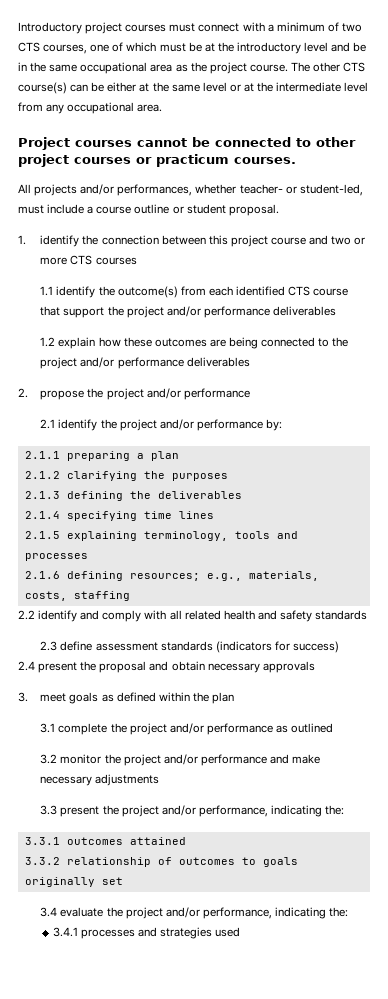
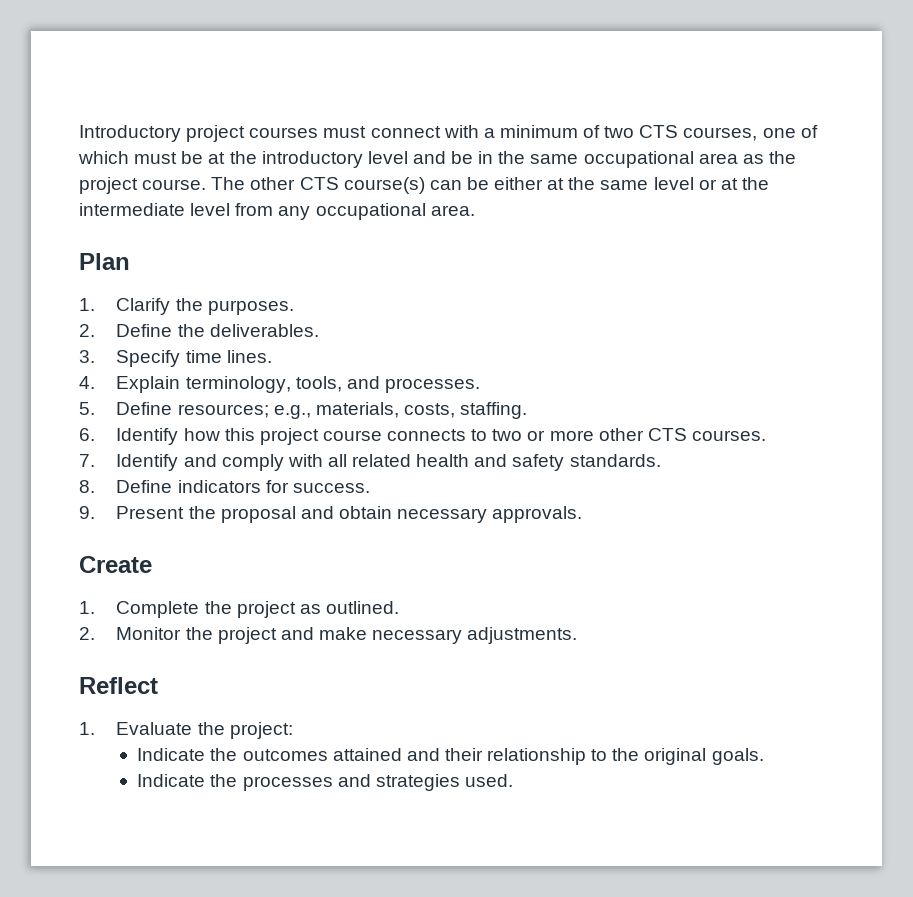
- Project courses cannot be connected to other project courses or practicum courses.
- All projects and/or performances, whether teacher- or student-led, must include a course outline or student proposal.
- 1. identify the connection between this project course and two or more CTS courses
- 1.1 identify the outcome(s) from each identified CTS course that support the project and/or performance deliverables
- 1.2 explain how these outcomes are being connected to the project and/or performance deliverables
- 2. propose the project and/or performance
- 2.1 identify the project and/or performance by:
- 2.1.1 preparing a plan
- 2.1.2 clarifying the purposes
- 2.1.3 defining the deliverables
- 2.1.4 specifying time lines
- 2.1.5 explaining terminology, tools and processes
- 2.1.6 defining resources; e.g., materials, costs, staffing
- 2.2 identify and comply with all related health and safety standards
- 2.3 define assessment standards (indicators for success)
- 2.4 present the proposal and obtain necessary approvals
- 3. meet goals as defined within the plan
- 3.1 complete the project and/or performance as outlined
- 3.2 monitor the project and/or performance and make necessary adjustments
- 3.3 present the project and/or performance, indicating the:
- 3.3.1 outcomes attained
- 3.3.2 relationship of outcomes to goals originally set
- 3.4 evaluate the project and/or performance, indicating the:
- 3.4.1 processes and strategies used
+ Plan
+ 1. Clarify the purposes.
+ 2. Define the deliverables.
+ 3. Specify time lines.
+ 4. Explain terminology, tools, and processes.
+ 5. Define resources; e.g., materials, costs, staffing.
+ 6. Identify how this project course connects to two or more other CTS courses.
+ 7. Identify and comply with all related health and safety standards.
+ 8. Define indicators for success.
+ 9. Present the proposal and obtain necessary approvals.
+ Create
+ 1. Complete the project as outlined.
+ 2. Monitor the project and make necessary adjustments.
+ Reflect
+ 1. Evaluate the project:
+ Indicate the outcomes attained and their relationship to the original goals.
+ Indicate the processes and strategies used.

